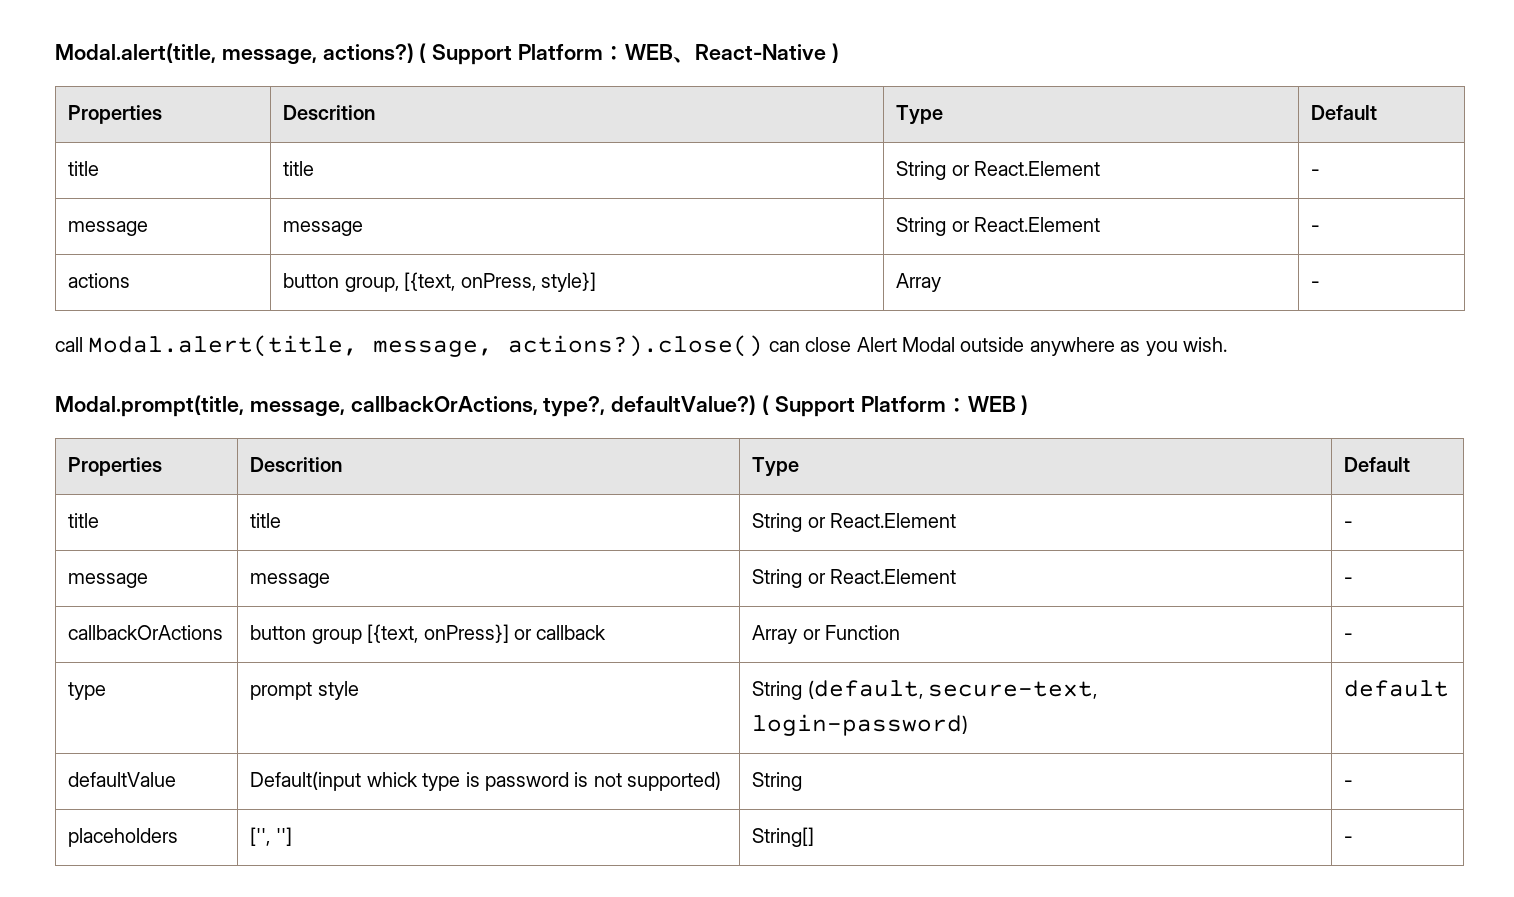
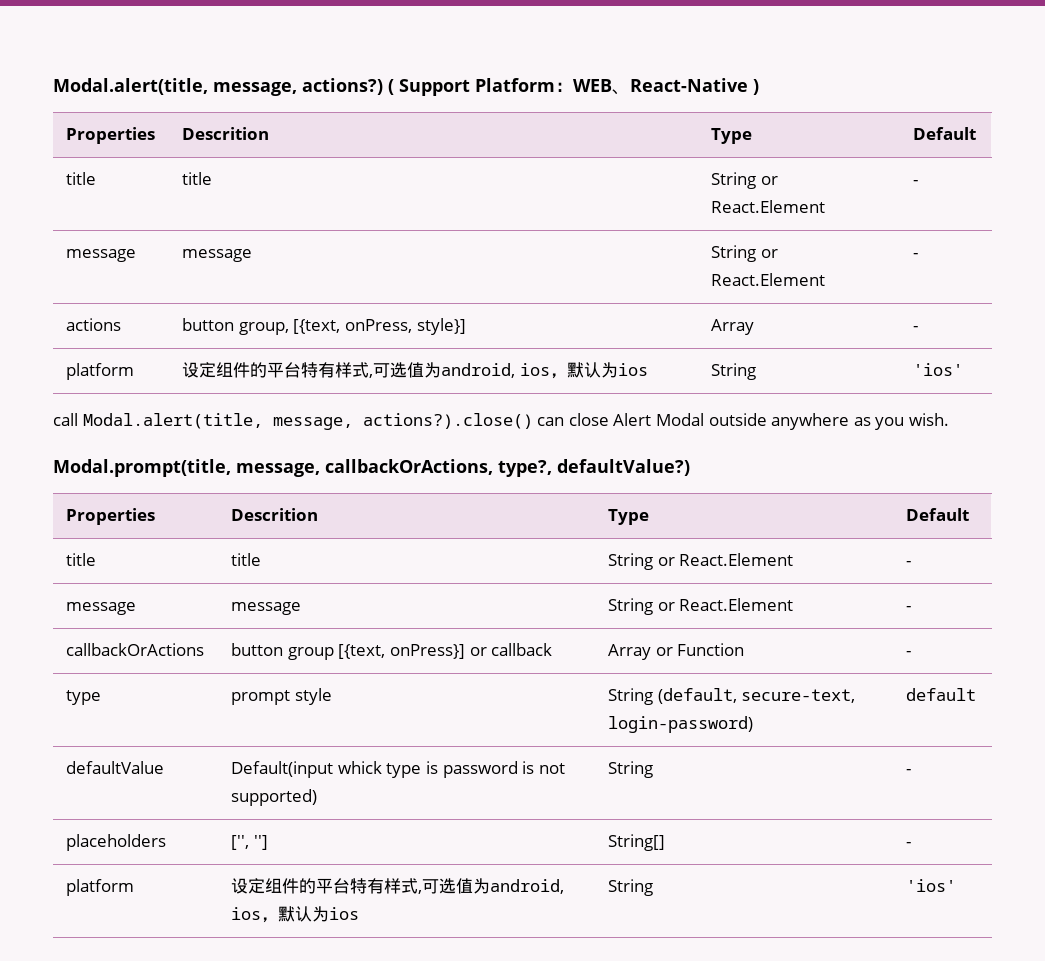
  actions | button group, [{text, onPress, style}] | Array | -
+ platform | 设定组件的平台特有样式,可选值为android, ios，默认为ios | String | 'ios'
- ( Support Platform：WEB )
  placeholders | ['', ''] | String[] | -
+ platform | 设定组件的平台特有样式,可选值为android, ios，默认为ios | String | 'ios'

